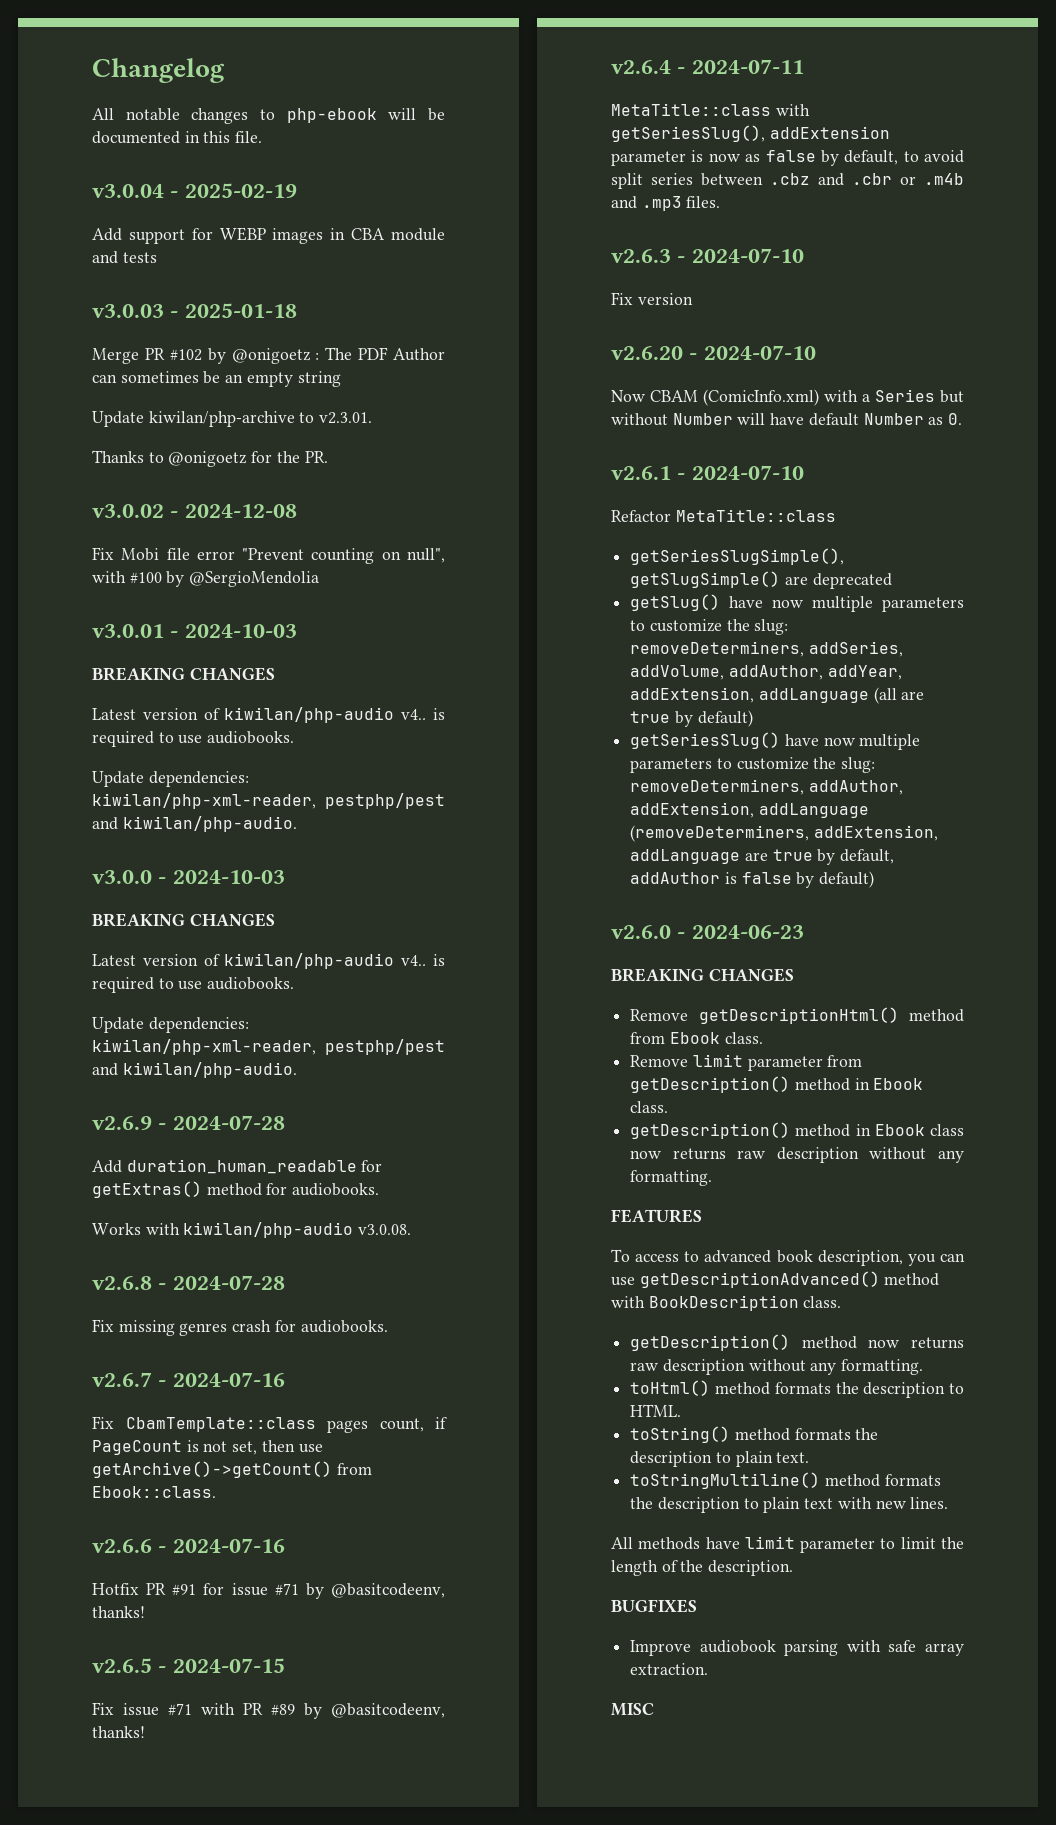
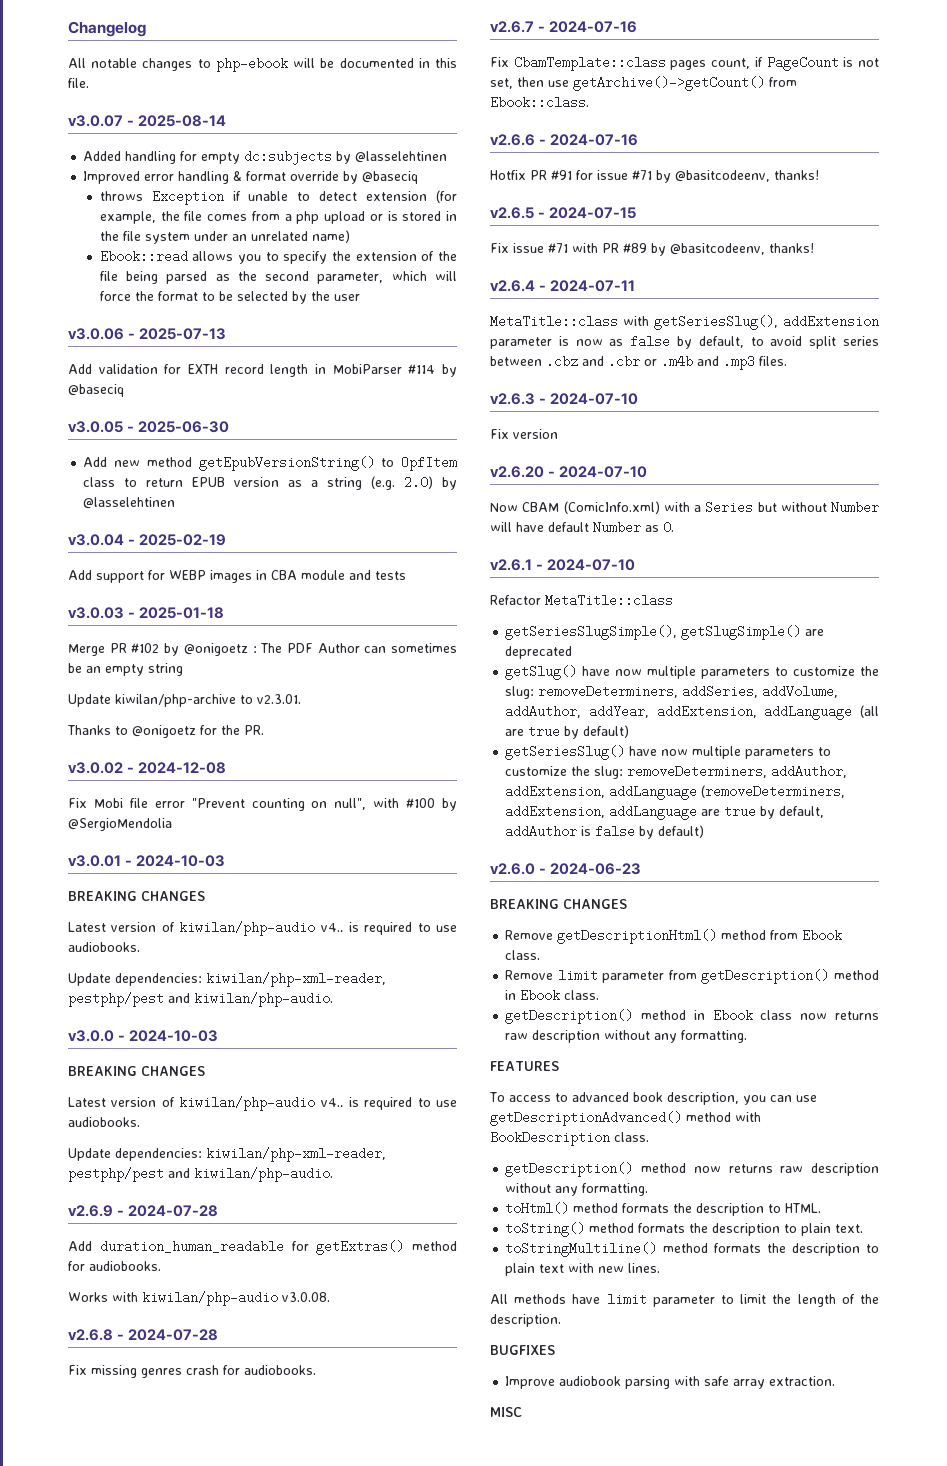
+ v3.0.07 - 2025-08-14
+ Added handling for empty dc:subjects by @lasselehtinen
+ Improved error handling & format override by @baseciq
+ throws Exception if unable to detect extension (for example, the file comes from a php upload or is stored in the file system under an unrelated name)
+ Ebook::read allows you to specify the extension of the file being parsed as the second parameter, which will force the format to be selected by the user
+ v3.0.06 - 2025-07-13
+ Add validation for EXTH record length in MobiParser #114 by @baseciq
+ v3.0.05 - 2025-06-30
+ Add new method getEpubVersionString() to OpfItem class to return EPUB version as a string (e.g. 2.0) by @lasselehtinen

